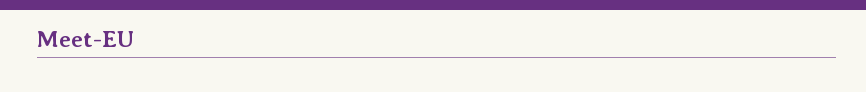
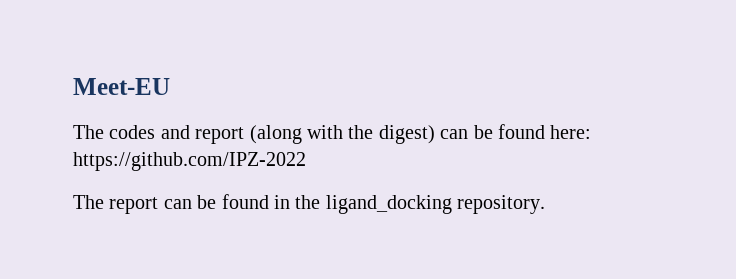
+ The codes and report (along with the digest) can be found here: https://github.com/IPZ-2022
+ The report can be found in the ligand_docking repository.

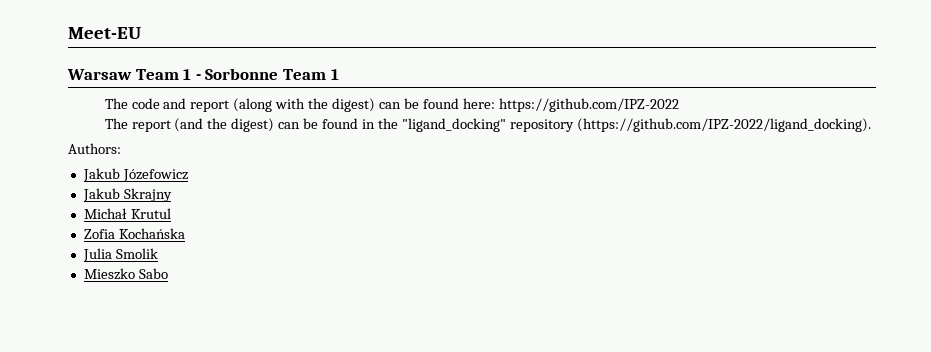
- The codes and report (along with the digest) can be found here: https://github.com/IPZ-2022
+ Warsaw Team 1 - Sorbonne Team 1
+ The code and report (along with the digest) can be found here: https://github.com/IPZ-2022
- The report can be found in the ligand_docking repository.
+ The report (and the digest) can be found in the "ligand_docking" repository (https://github.com/IPZ-2022/ligand_docking).
+ Authors:
+ Jakub Józefowicz
+ Jakub Skrajny
+ Michał Krutul
+ Zofia Kochańska
+ Julia Smolik
+ Mieszko Sabo

